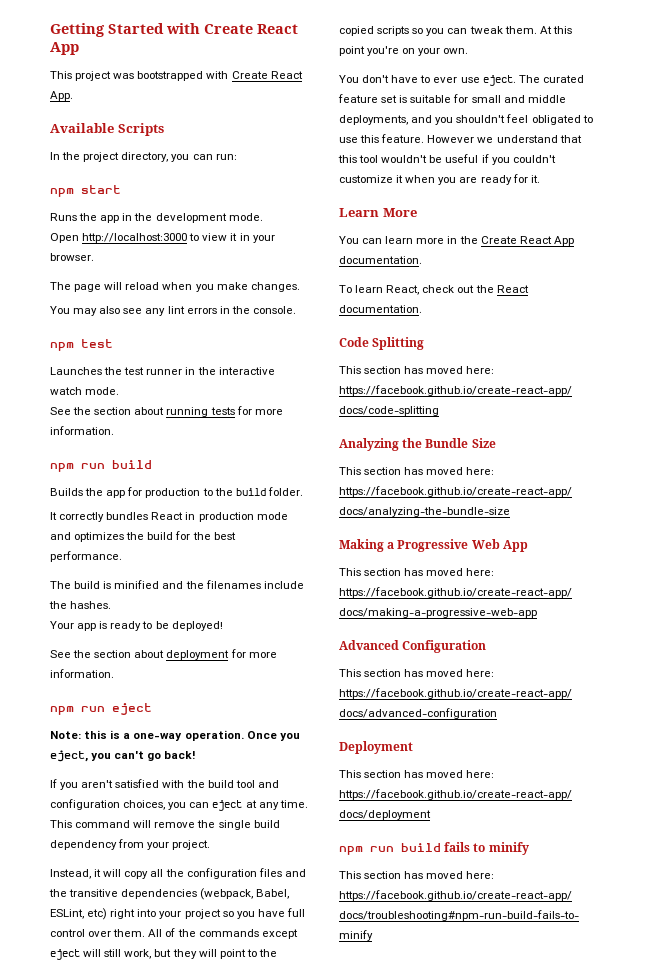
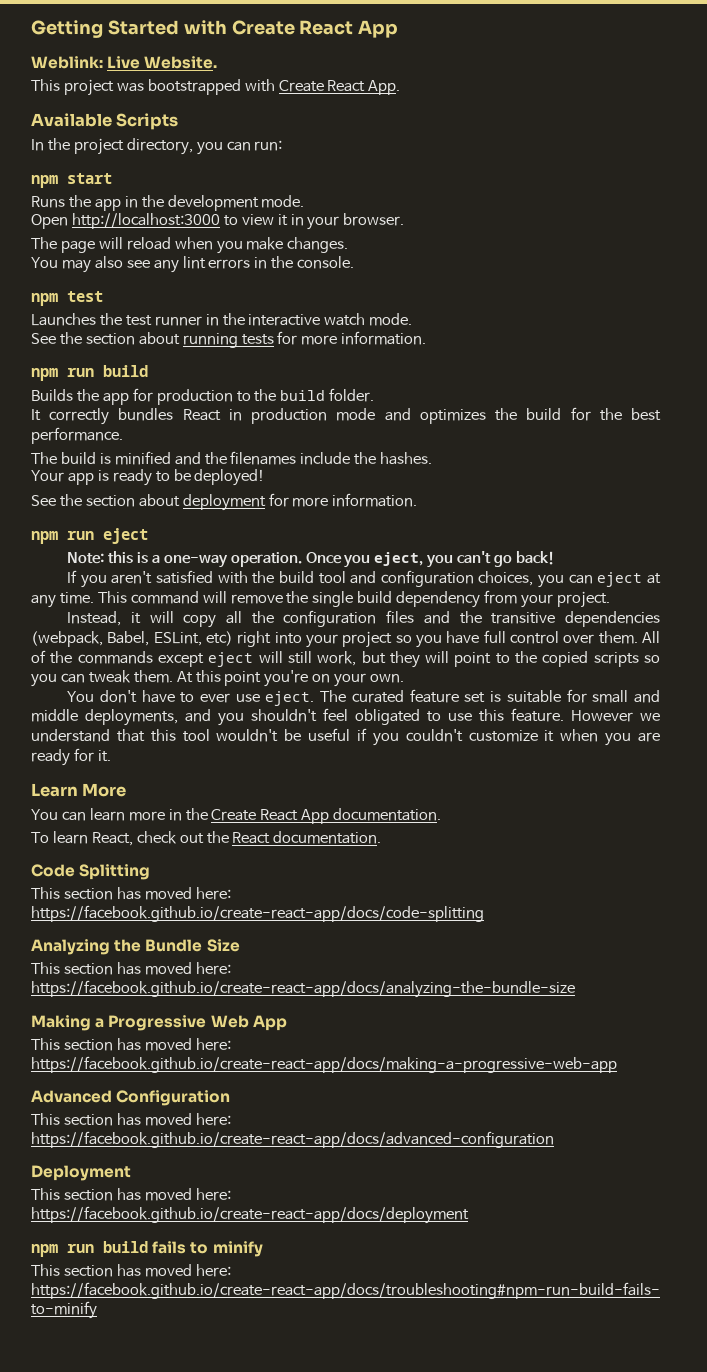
+ Weblink: Live Website.

